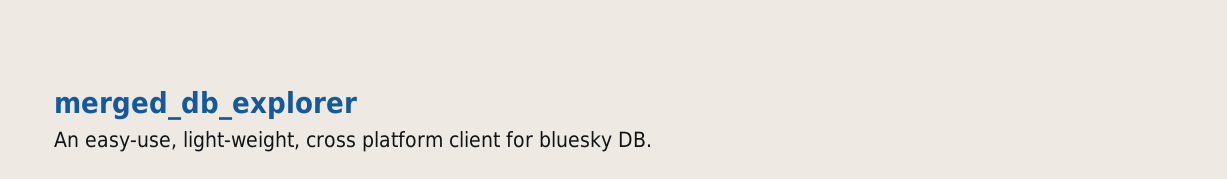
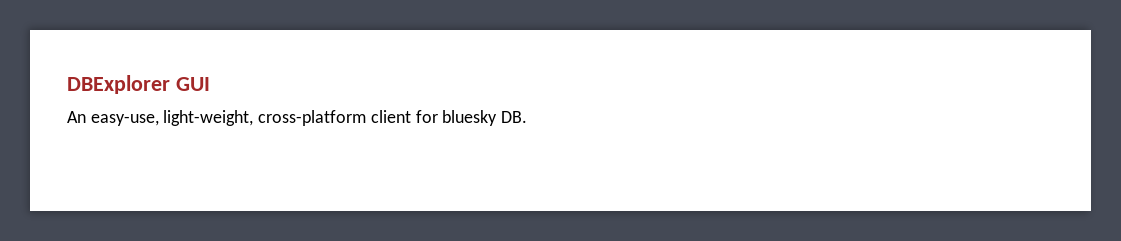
- merged_db_explorer
+ DBExplorer GUI
- An easy-use, light-weight, cross platform client for bluesky DB.
+ An easy-use, light-weight, cross-platform client for bluesky DB.

